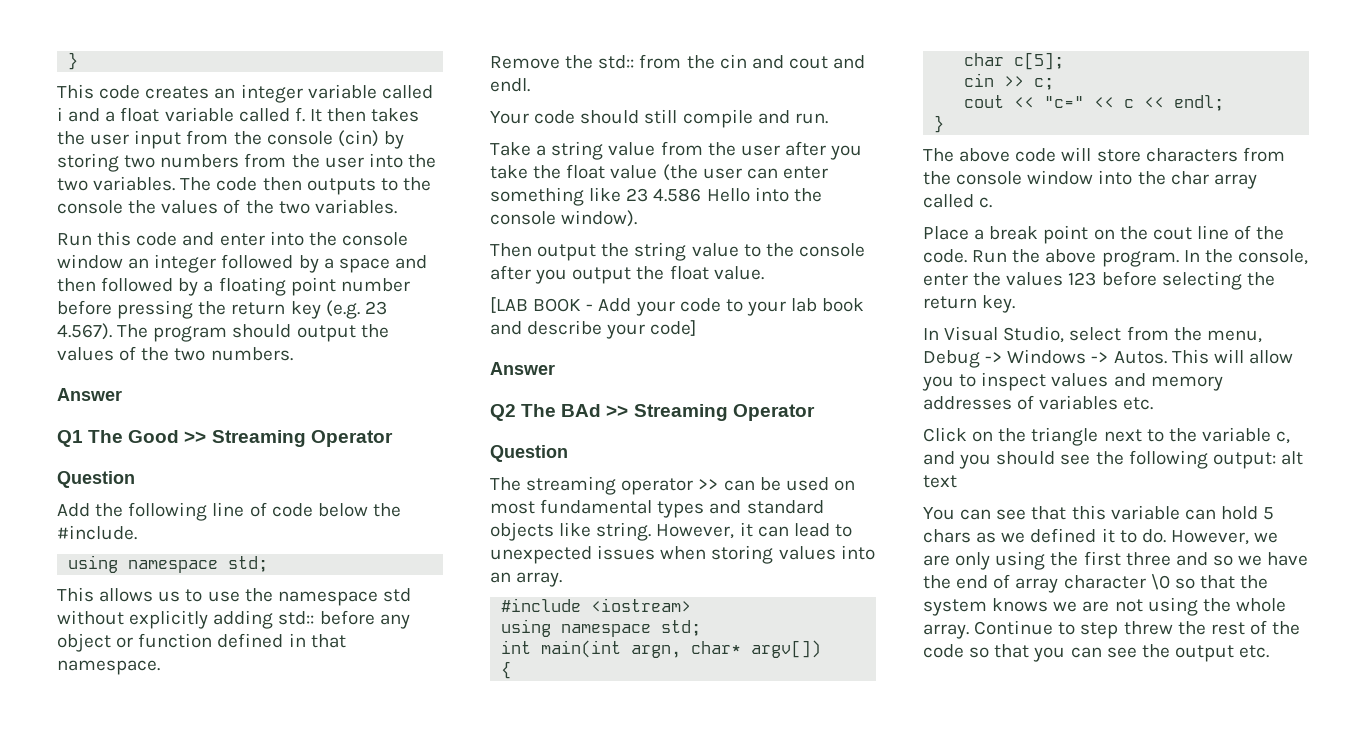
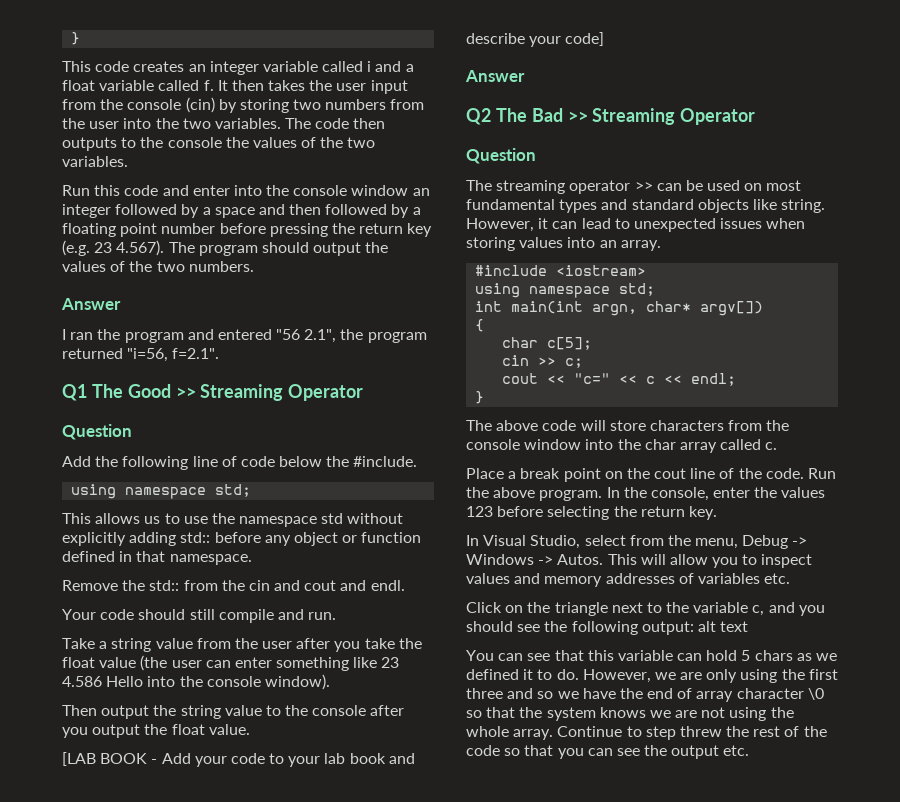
+ I ran the program and entered "56 2.1", the program returned "i=56, f=2.1".
- Q2 The BAd >> Streaming Operator
+ Q2 The Bad >> Streaming Operator

